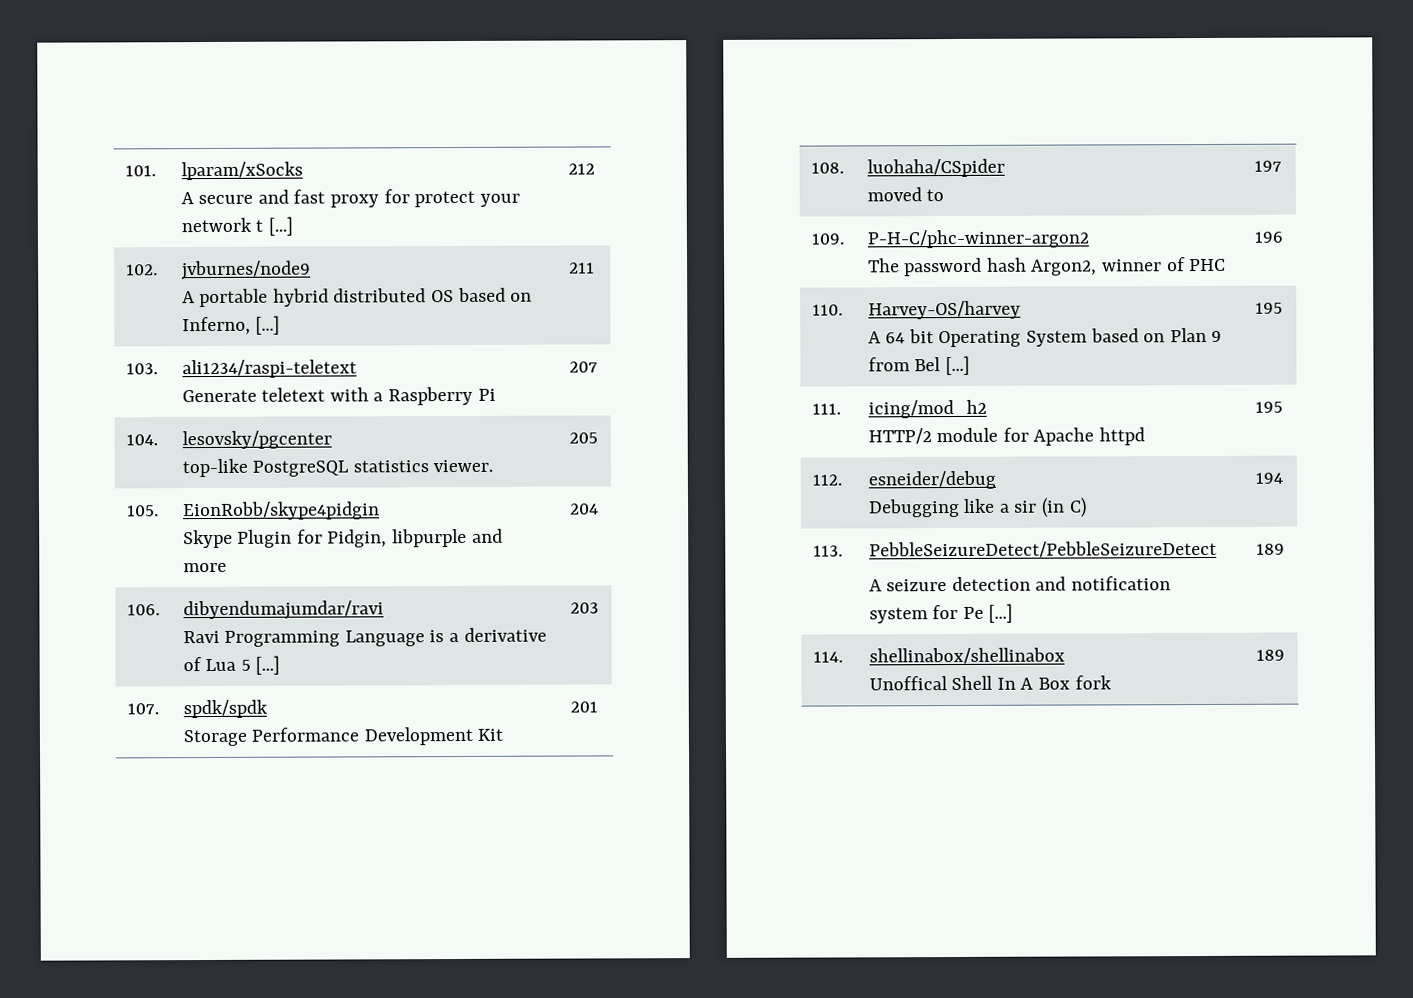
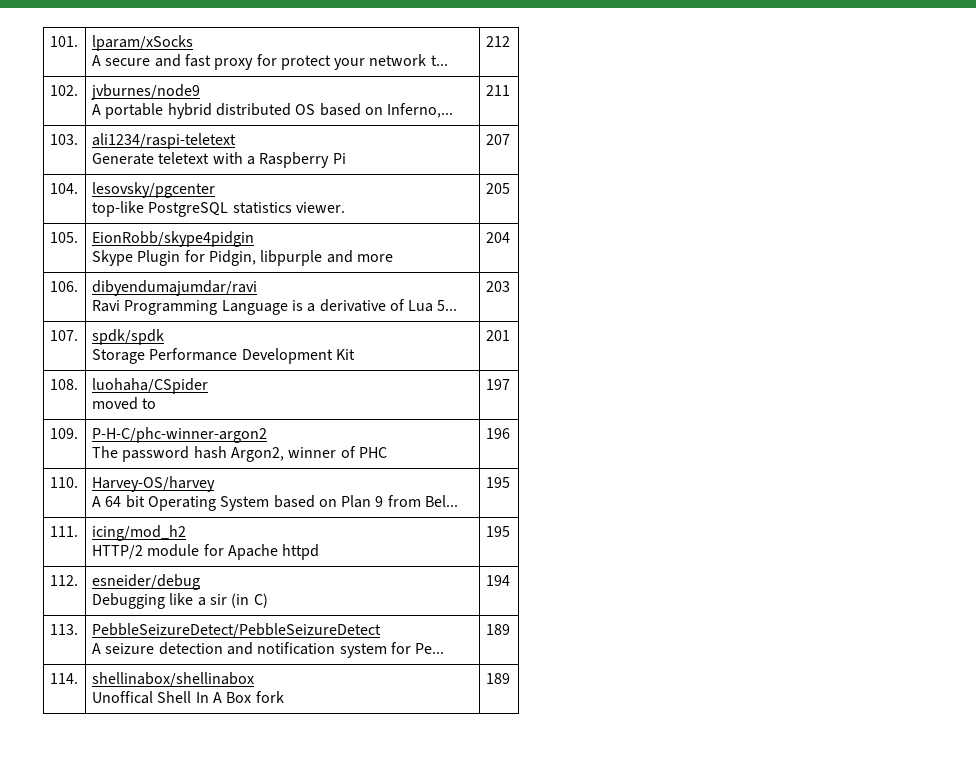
  101. | lparam/xSocks
- A secure and fast proxy for protect your network t [...] | 212
+ A secure and fast proxy for protect your network t... | 212
  102. | jvburnes/node9
- A portable hybrid distributed OS based on Inferno, [...] | 211
+ A portable hybrid distributed OS based on Inferno,... | 211
  106. | dibyendumajumdar/ravi
- Ravi Programming Language is a derivative of Lua 5 [...] | 203
+ Ravi Programming Language is a derivative of Lua 5... | 203
  110. | Harvey-OS/harvey
- A 64 bit Operating System based on Plan 9 from Bel [...] | 195
+ A 64 bit Operating System based on Plan 9 from Bel... | 195
  113. | PebbleSeizureDetect/PebbleSeizureDetect
- A seizure detection and notification system for Pe [...] | 189
+ A seizure detection and notification system for Pe... | 189

